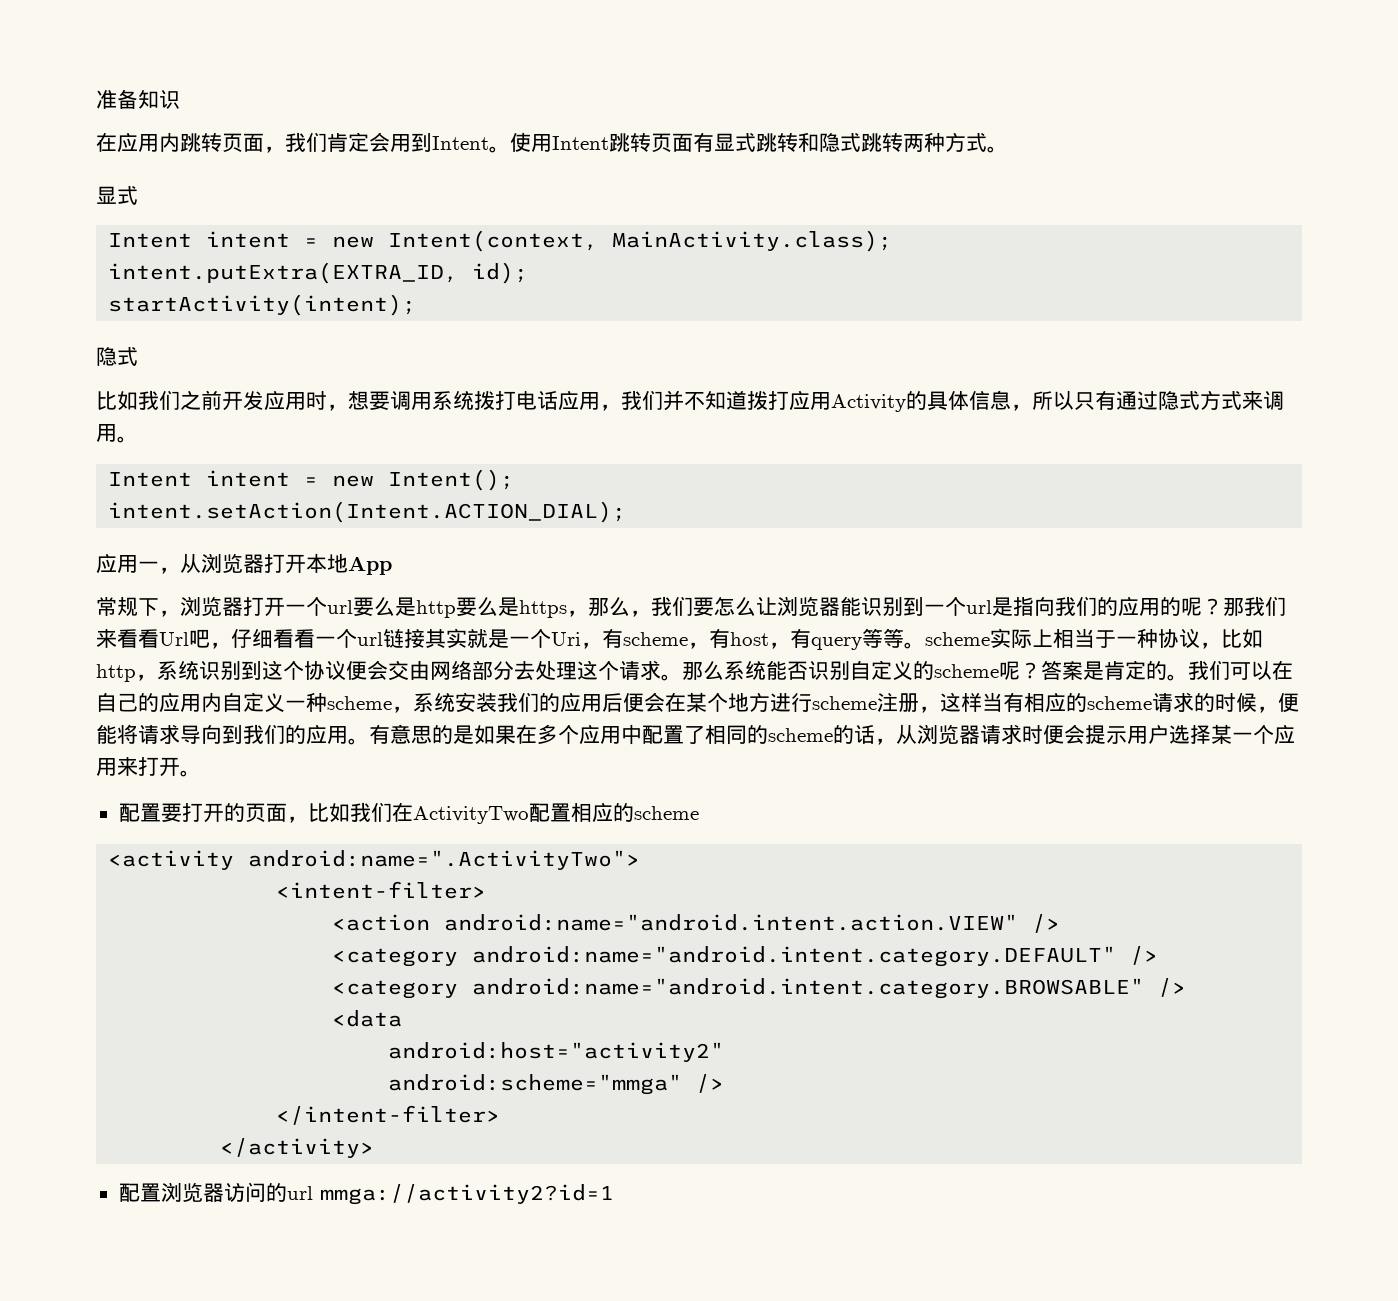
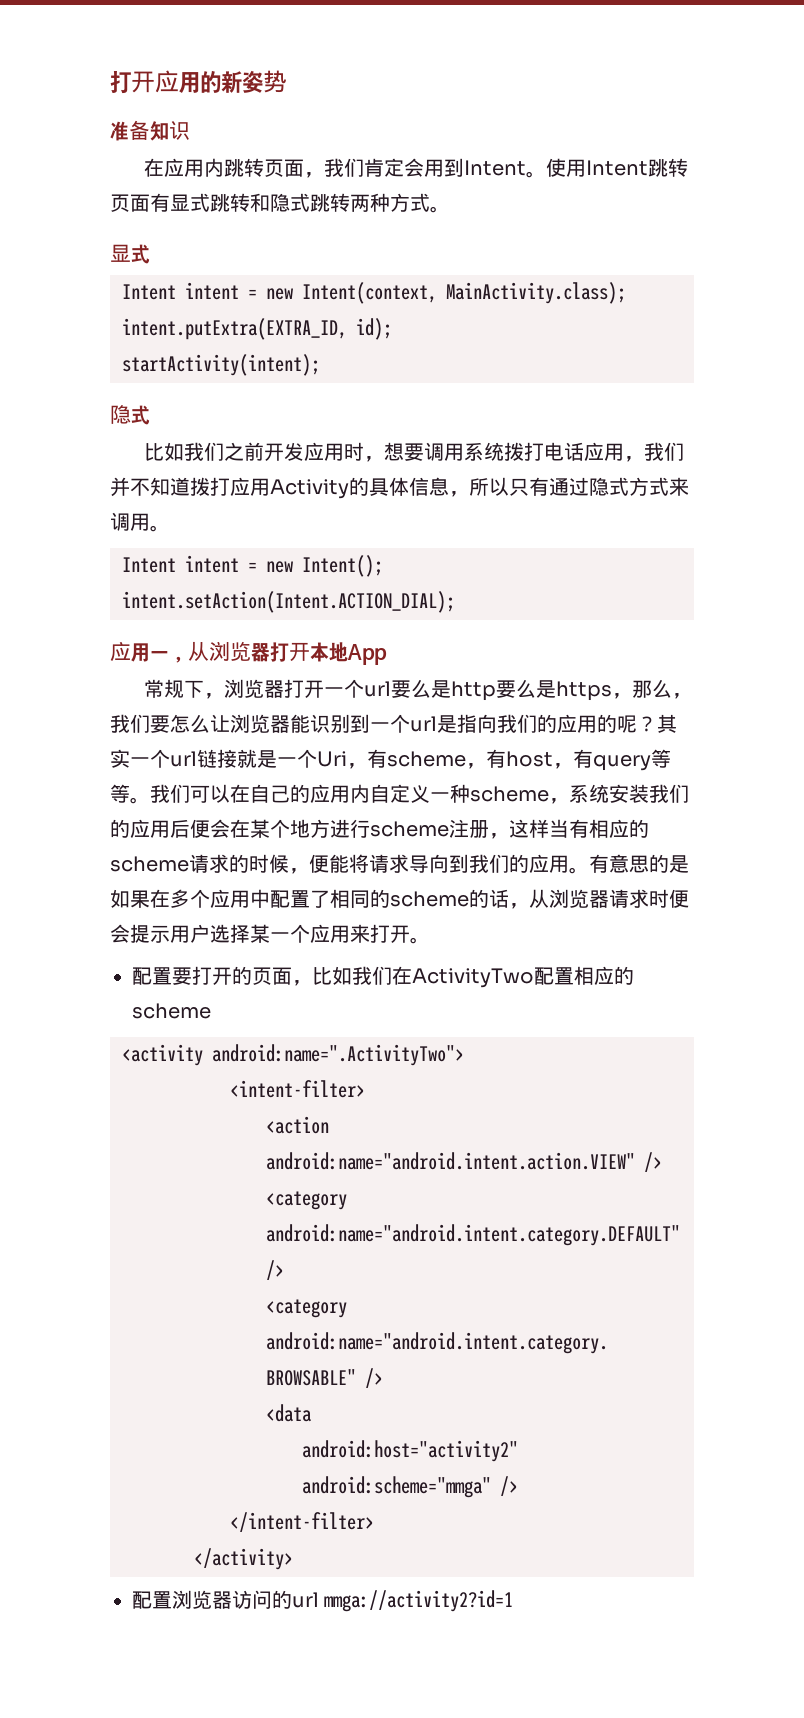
+ 打开应用的新姿势
- 那我们来看看Url吧，仔细看看一个url链接其实就是一个Uri，有scheme，有host，有query等等。scheme实际上相当于一种协议，比如http，系统识别到这个协议便会交由网络部分去处理这个请求。那么系统能否识别自定义的scheme呢？答案是肯定的。
+ 其实一个url链接就是一个Uri，有scheme，有host，有query等等。

